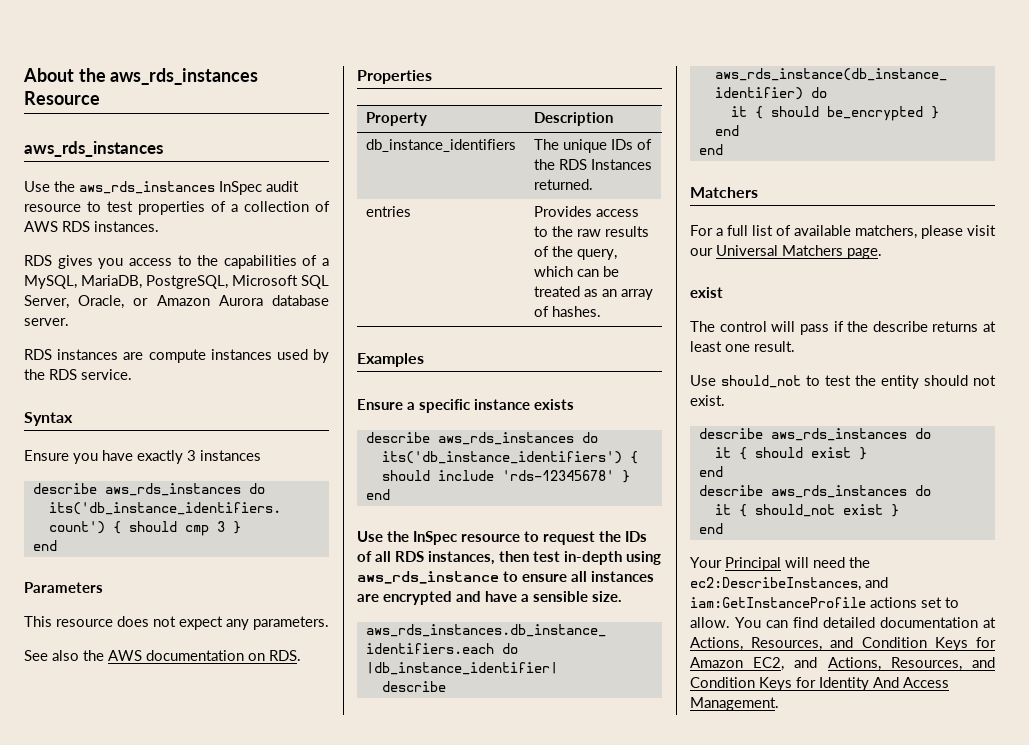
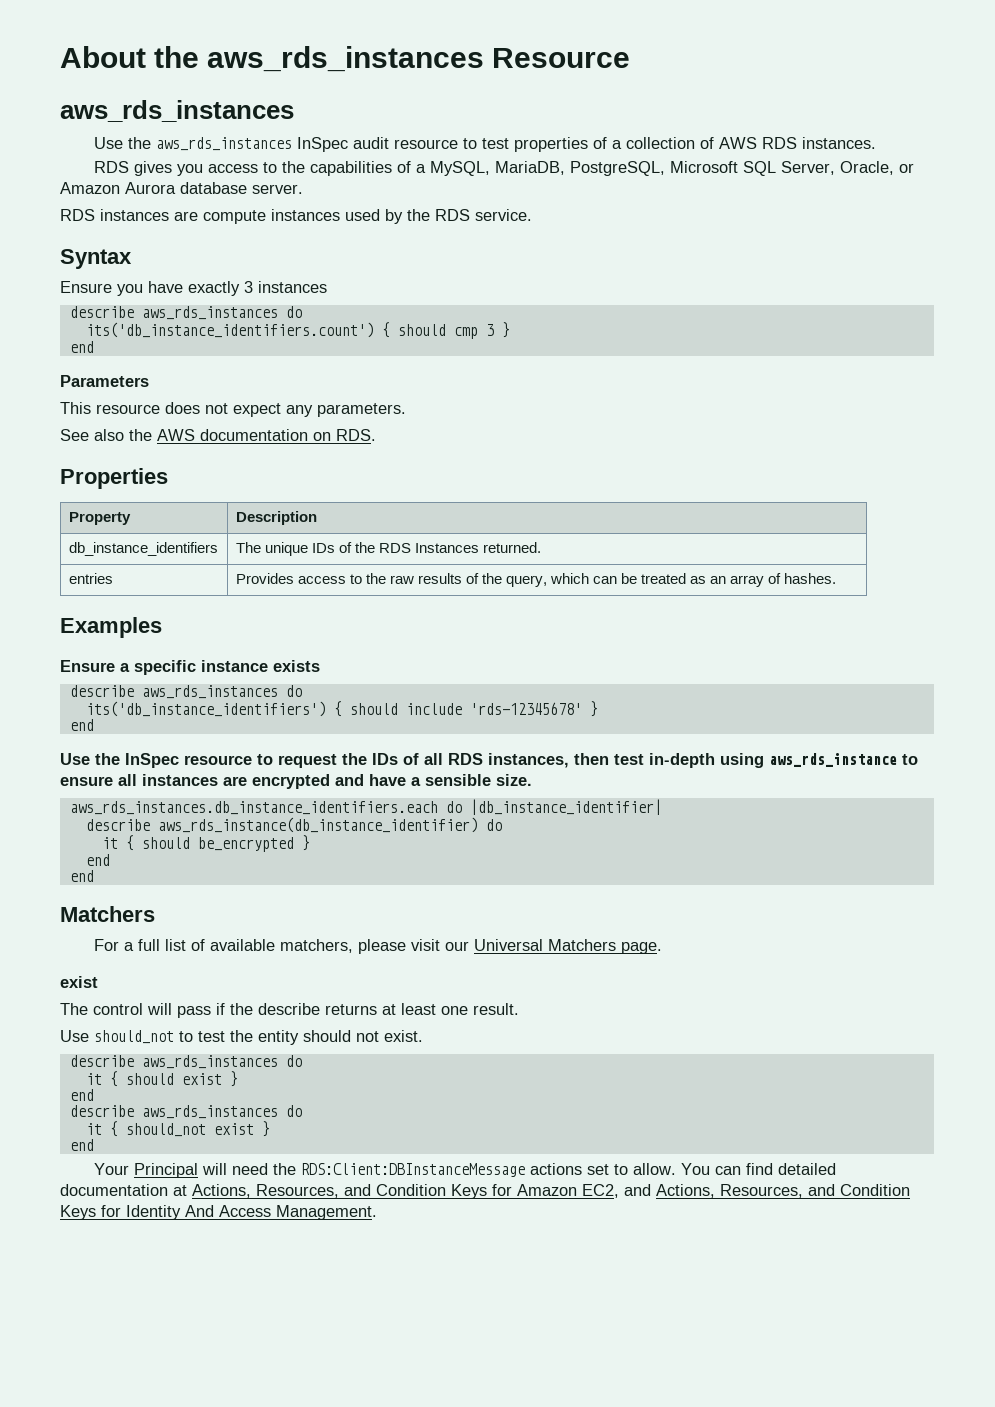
- Your Principal will need the ec2:DescribeInstances, and iam:GetInstanceProfile actions set to allow.
+ Your Principal will need the RDS:Client:DBInstanceMessage actions set to allow.

